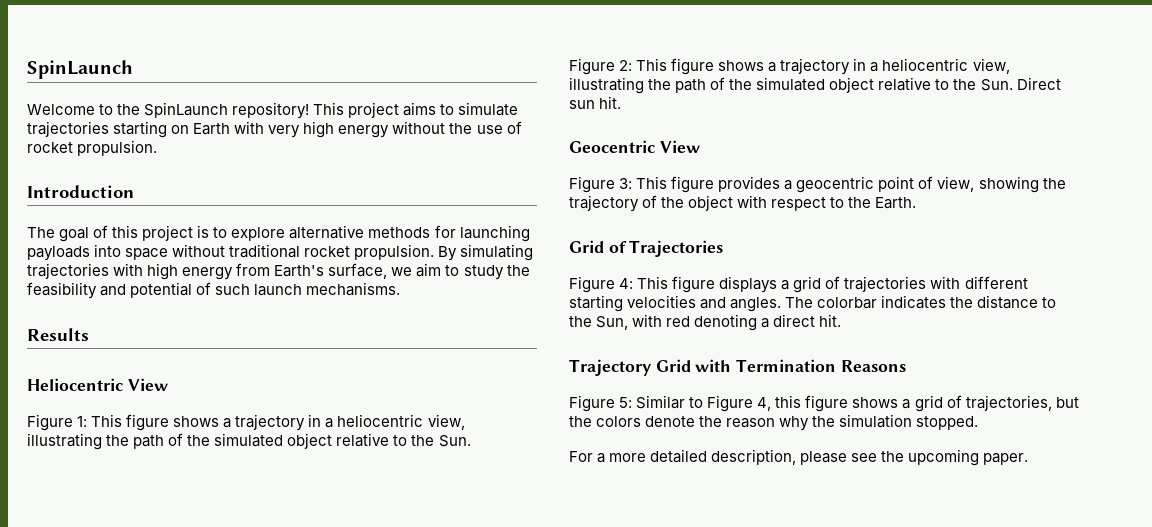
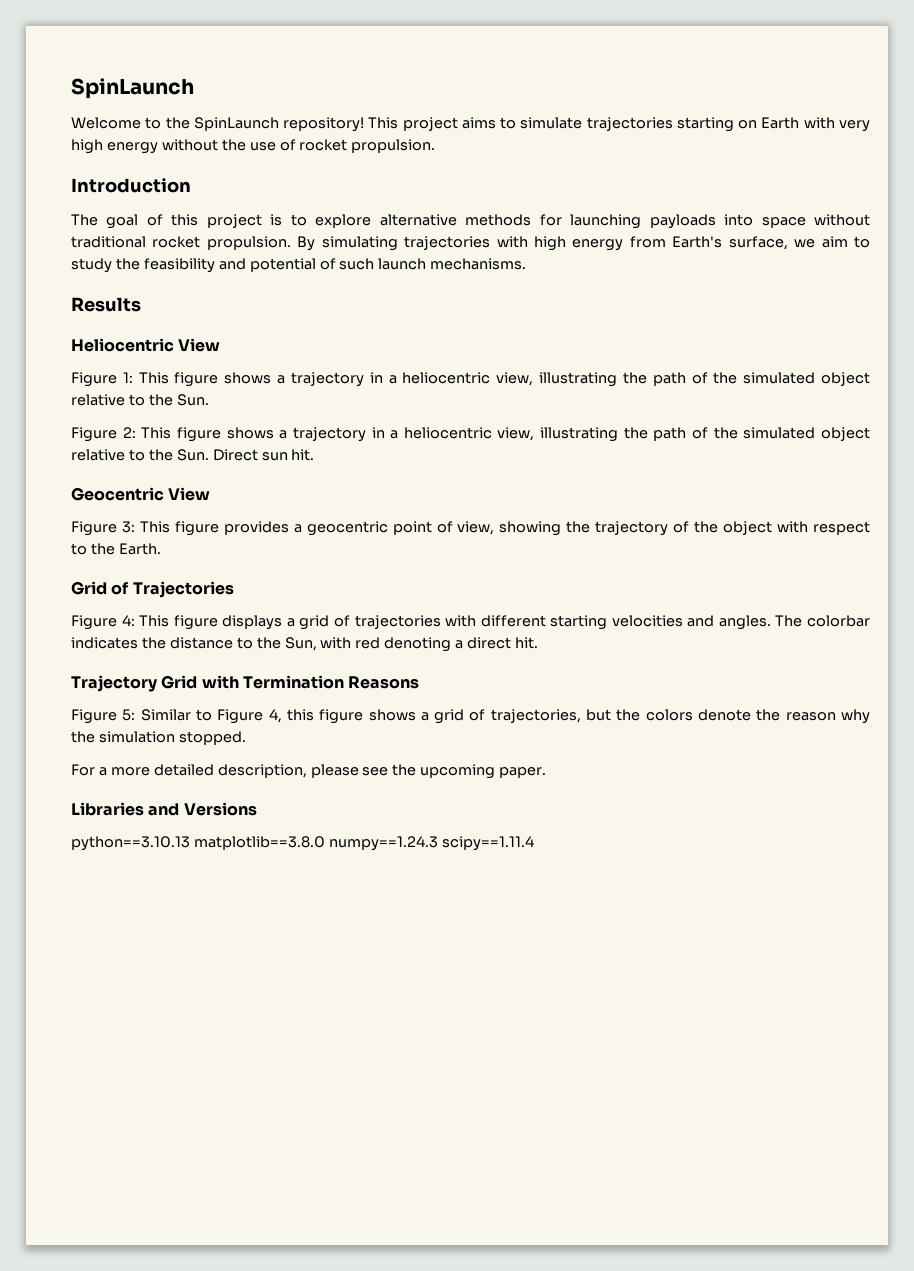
+ Libraries and Versions
+ python==3.10.13 matplotlib==3.8.0 numpy==1.24.3 scipy==1.11.4

